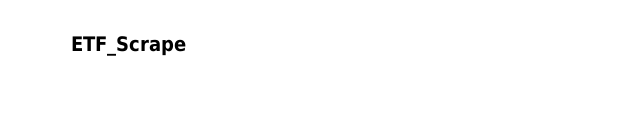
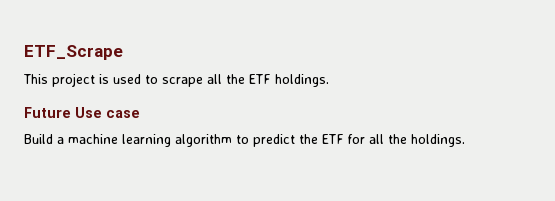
+ This project is used to scrape all the ETF holdings.
+ Future Use case
+ Build a machine learning algorithm to predict the ETF for all the holdings.

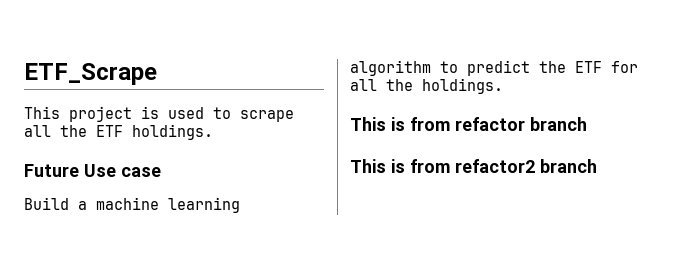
+ This is from refactor branch
+ This is from refactor2 branch

